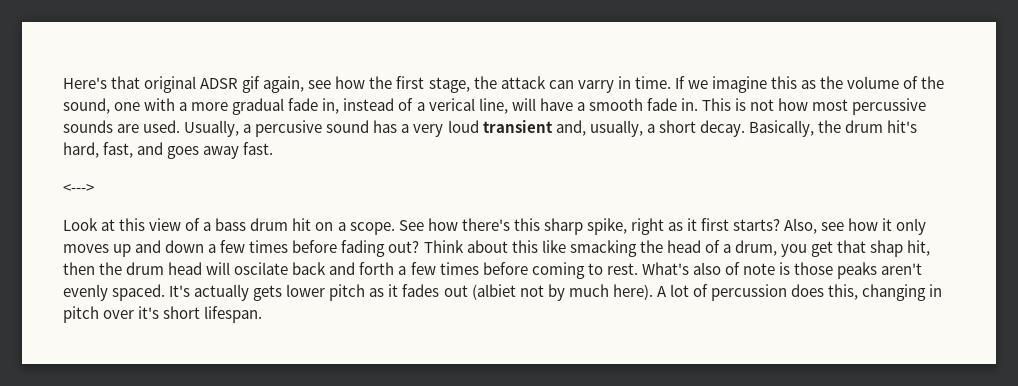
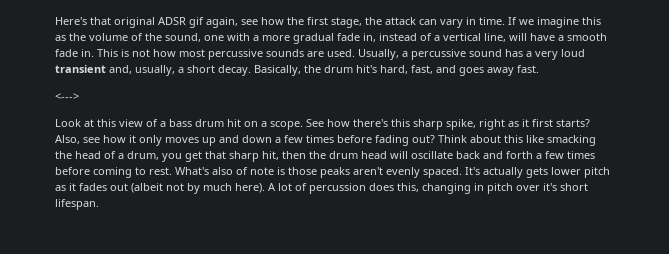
- Here's that original ADSR gif again, see how the first stage, the attack can varry in time.
+ Here's that original ADSR gif again, see how the first stage, the attack can vary in time.
- If we imagine this as the volume of the sound, one with a more gradual fade in, instead of a verical line, will have a smooth fade in.
+ If we imagine this as the volume of the sound, one with a more gradual fade in, instead of a vertical line, will have a smooth fade in.
- Usually, a percusive sound has a very loud transient and, usually, a short decay.
+ Usually, a percussive sound has a very loud transient and, usually, a short decay.
- Think about this like smacking the head of a drum, you get that shap hit, then the drum head will oscilate back and forth a few times before coming to rest.
+ Think about this like smacking the head of a drum, you get that sharp hit, then the drum head will oscillate back and forth a few times before coming to rest.
- It's actually gets lower pitch as it fades out (albiet not by much here).
+ It's actually gets lower pitch as it fades out (albeit not by much here).

